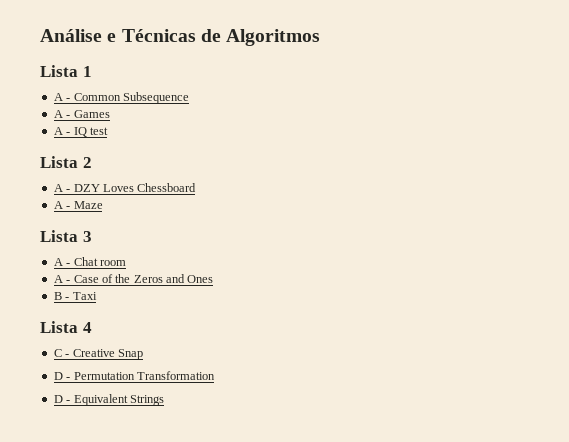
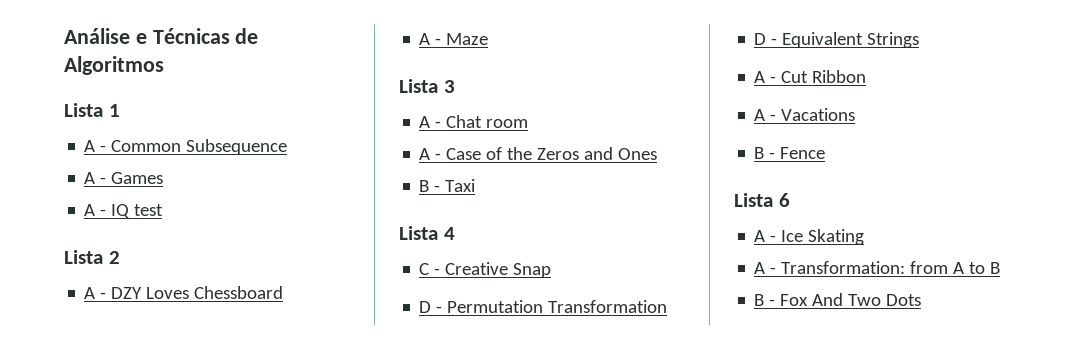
+ A - Cut Ribbon
+ A - Vacations
+ B - Fence
+ Lista 6
+ A - Ice Skating
+ A - Transformation: from A to B
+ B - Fox And Two Dots

